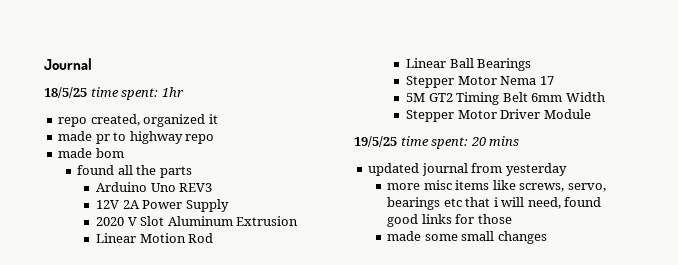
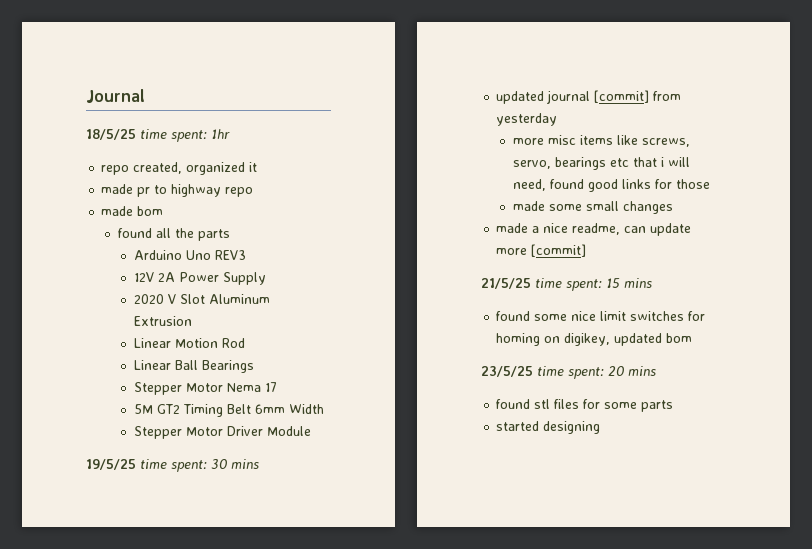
- 19/5/25 time spent: 20 mins
+ 19/5/25 time spent: 30 mins
- updated journal from yesterday
+ updated journal [commit] from yesterday
+ made a nice readme, can update more [commit]
+ 21/5/25 time spent: 15 mins
+ found some nice limit switches for homing on digikey, updated bom
+ 23/5/25 time spent: 20 mins
+ found stl files for some parts
+ started designing

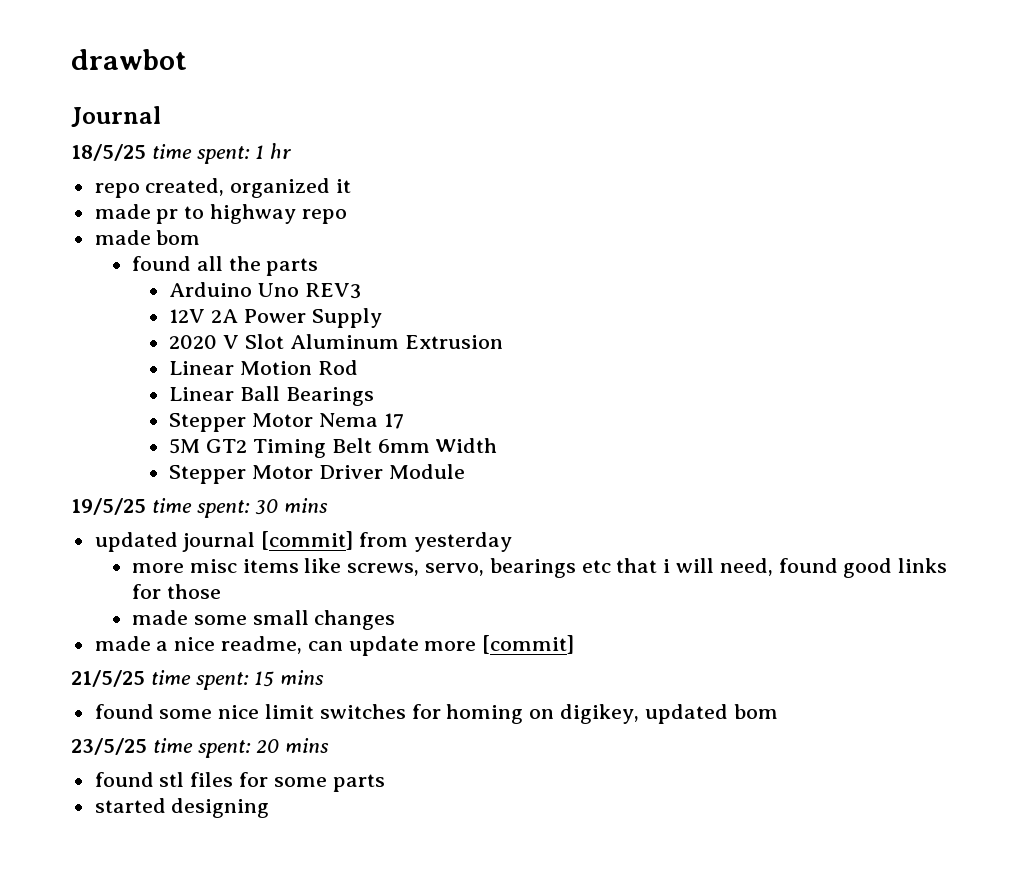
+ drawbot
- 18/5/25 time spent: 1hr
+ 18/5/25 time spent: 1 hr

